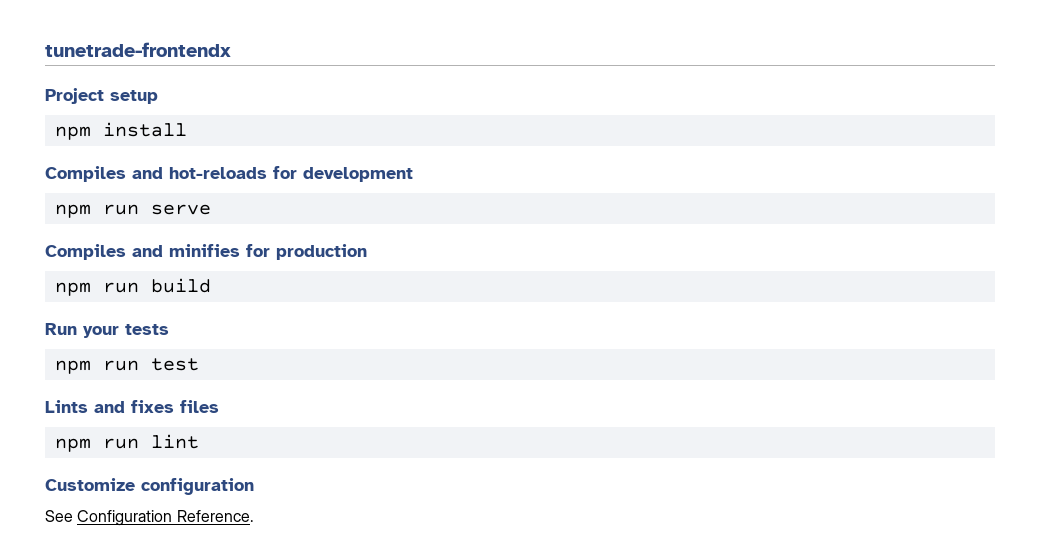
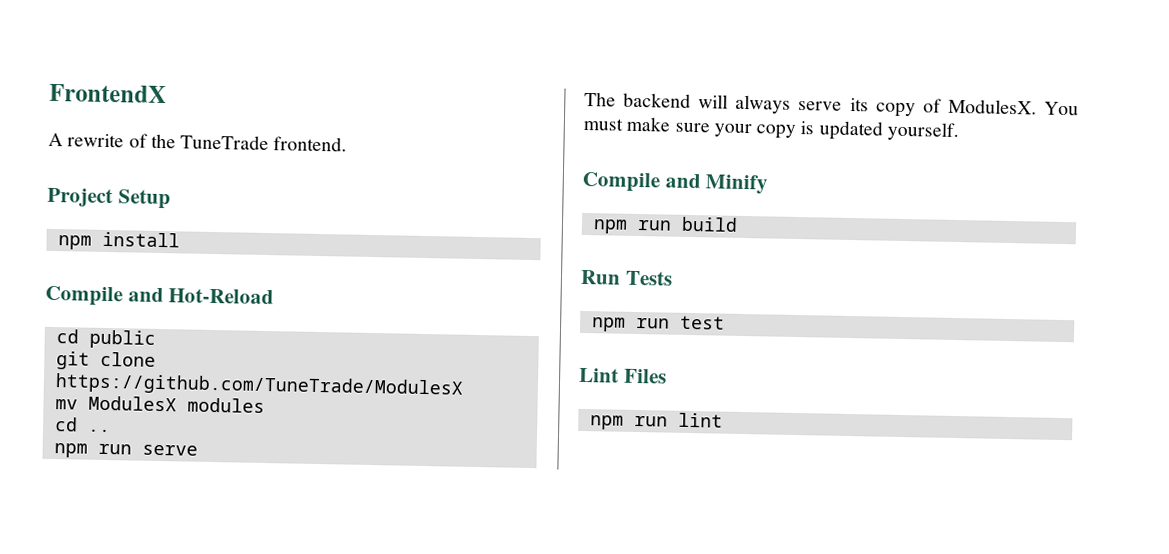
- tunetrade-frontendx
+ FrontendX
+ A rewrite of the TuneTrade frontend.
- Project setup
+ Project Setup
- Compiles and hot-reloads for development
+ Compile and Hot-Reload
+ cd public
+ git clone https://github.com/TuneTrade/ModulesX
+ mv ModulesX modules
+ cd ..
  npm run serve
- Compiles and minifies for production
+ The backend will always serve its copy of ModulesX. You must make sure your copy is updated yourself.
+ Compile and Minify
- Run your tests
+ Run Tests
- Lints and fixes files
+ Lint Files
- Customize configuration
- See Configuration Reference.

